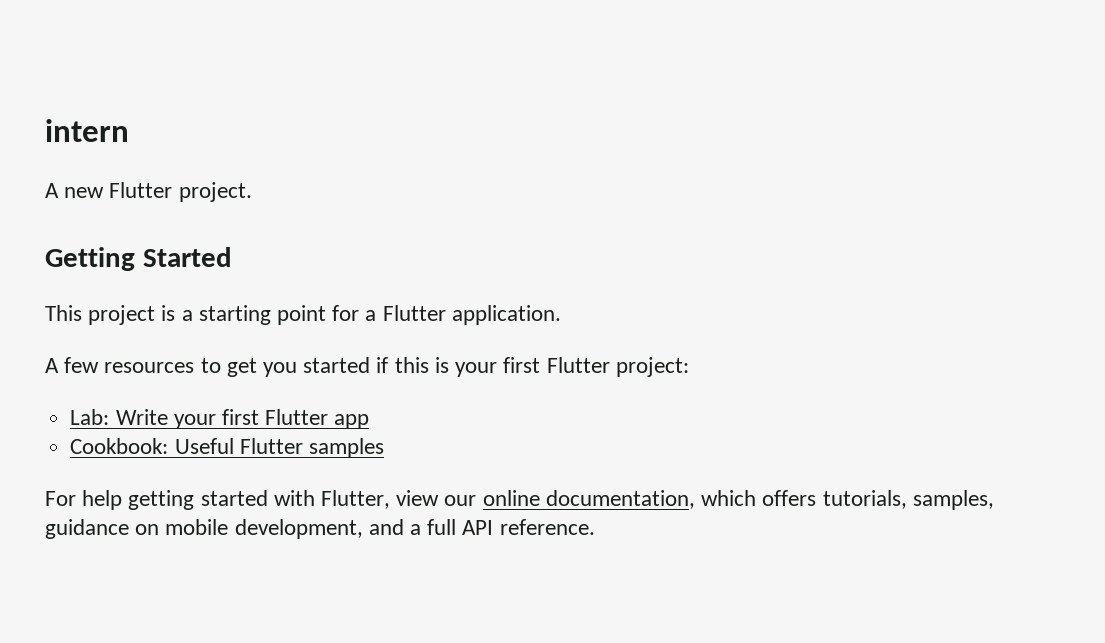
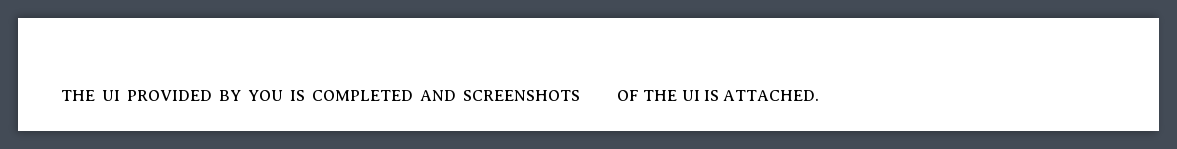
- intern
- A new Flutter project.
- Getting Started
- This project is a starting point for a Flutter application.
- A few resources to get you started if this is your first Flutter project:
- Lab: Write your first Flutter app
- Cookbook: Useful Flutter samples
- For help getting started with Flutter, view our online documentation, which offers tutorials, samples, guidance on mobile development, and a full API reference.
+ THE UI PROVIDED BY YOU IS COMPLETED AND SCREENSHOTS OF THE UI IS ATTACHED.

